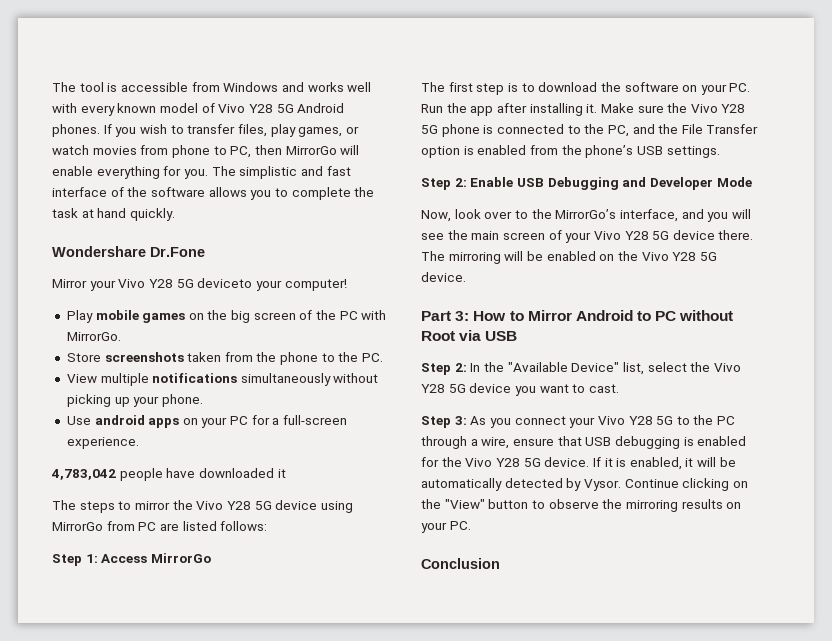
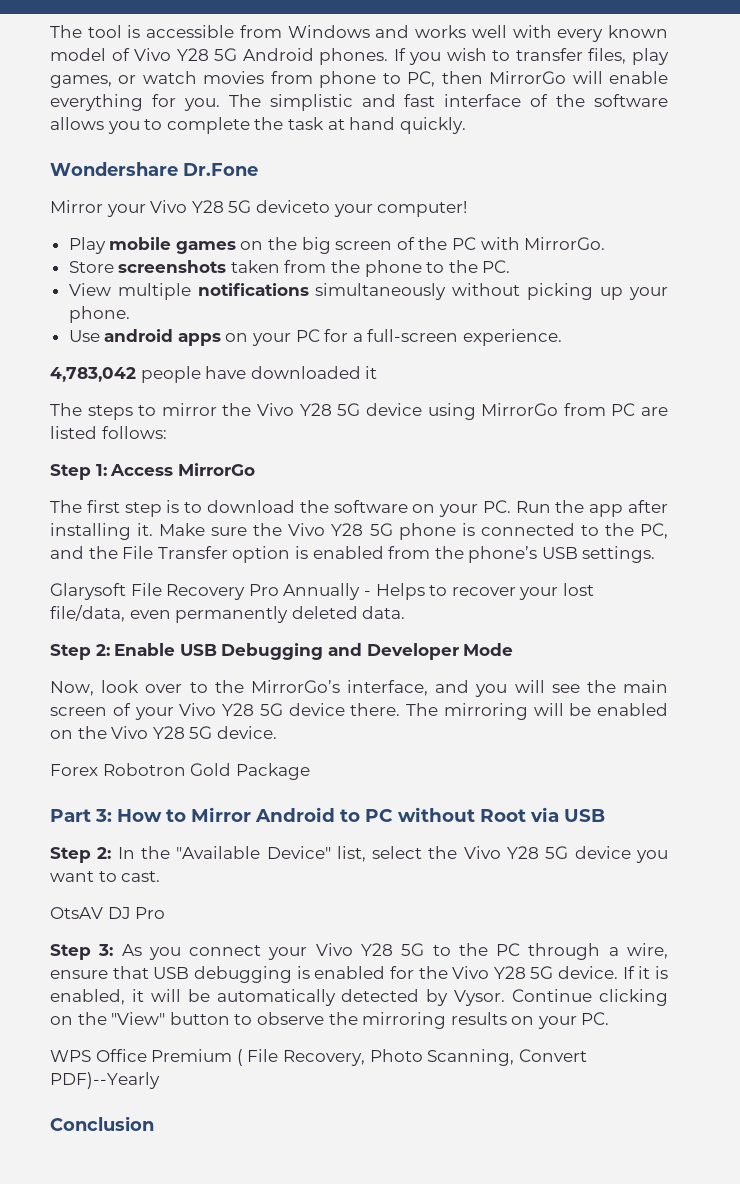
+ Glarysoft File Recovery Pro Annually - Helps to recover your lost file/data, even permanently deleted data.
+ Forex Robotron Gold Package
+ OtsAV DJ Pro
+ WPS Office Premium ( File Recovery, Photo Scanning, Convert PDF)--Yearly

